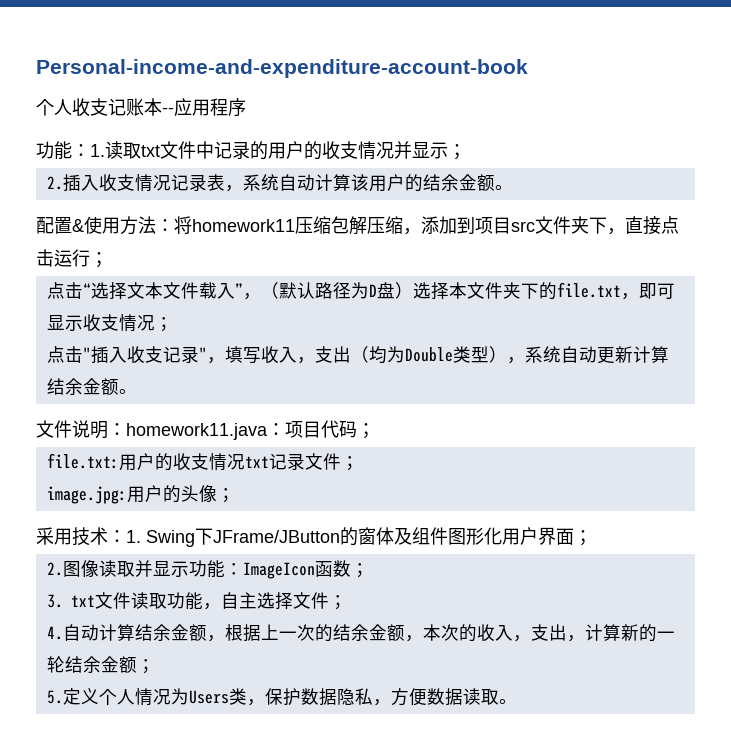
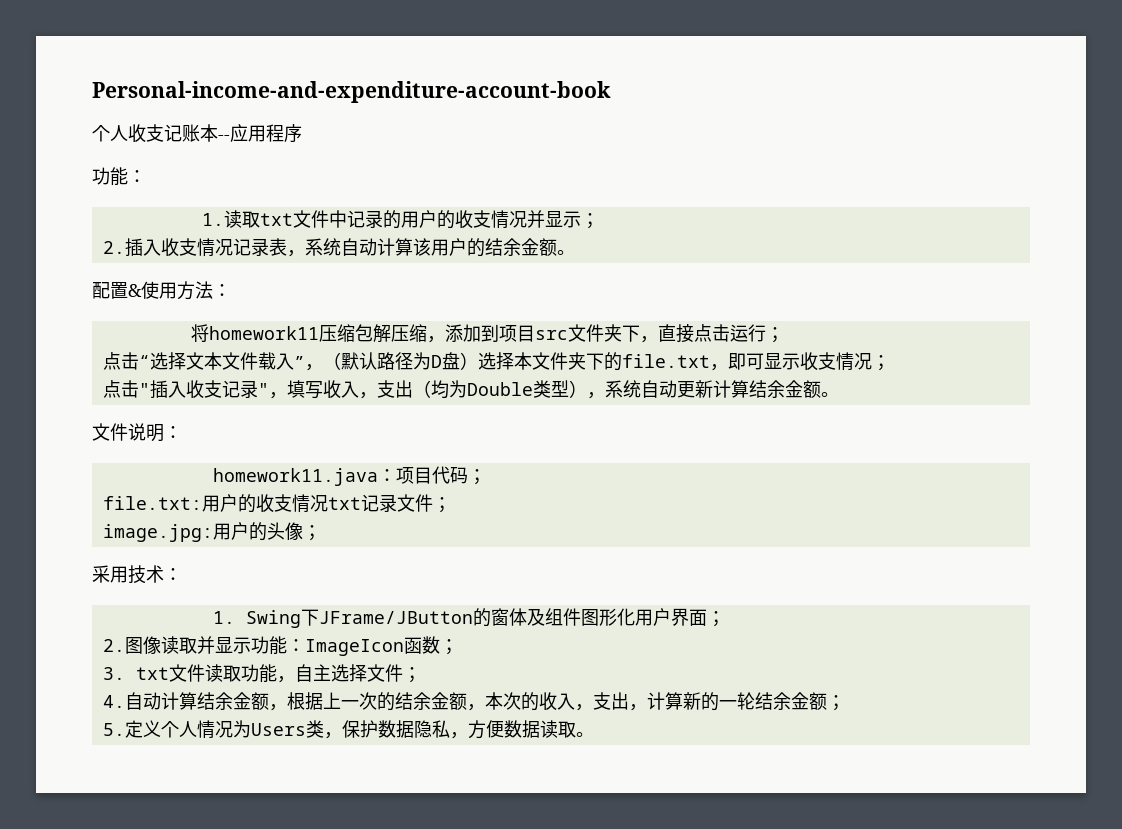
  个人收支记账本--应用程序
- 功能：1.读取txt文件中记录的用户的收支情况并显示；
+ 功能：
+ 1.读取txt文件中记录的用户的收支情况并显示；
- 配置&使用方法：将homework11压缩包解压缩，添加到项目src文件夹下，直接点击运行；
+ 配置&使用方法：
+ 将homework11压缩包解压缩，添加到项目src文件夹下，直接点击运行；
- 文件说明：homework11.java：项目代码；
+ 文件说明：
+ homework11.java：项目代码；
- 采用技术：1. Swing下JFrame/JButton的窗体及组件图形化用户界面；
+ 采用技术：
+ 1. Swing下JFrame/JButton的窗体及组件图形化用户界面；

